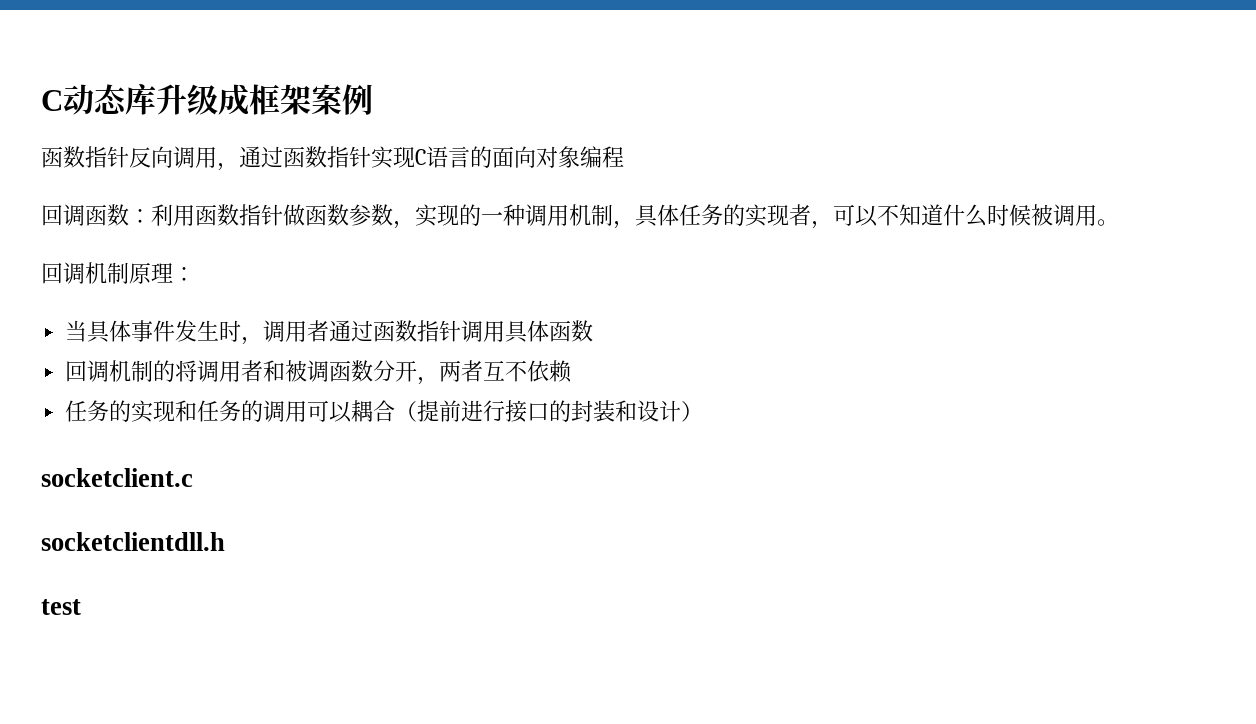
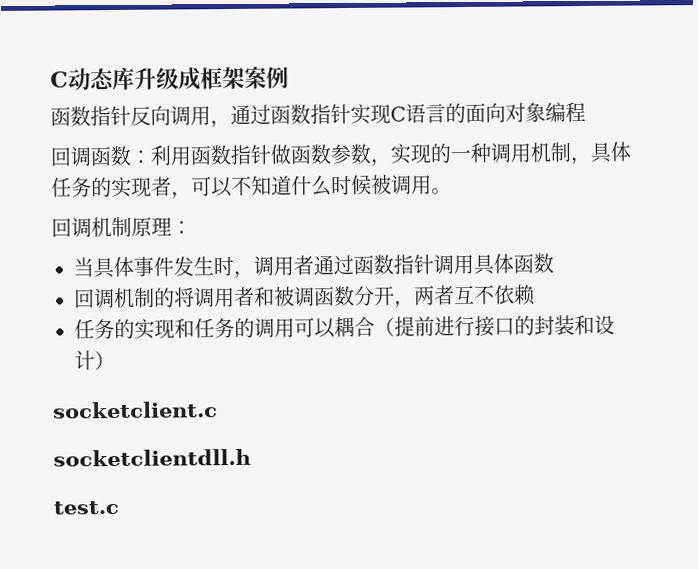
- test
+ test.c

